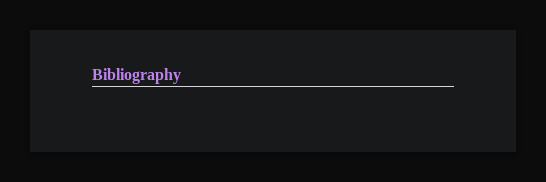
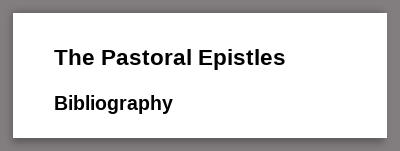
+ The Pastoral Epistles

